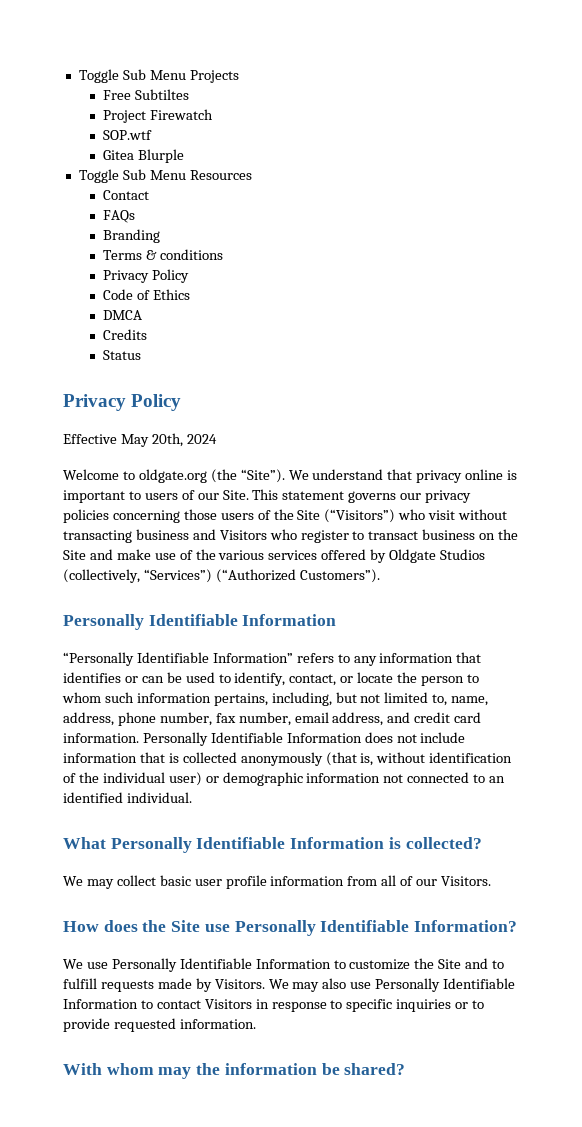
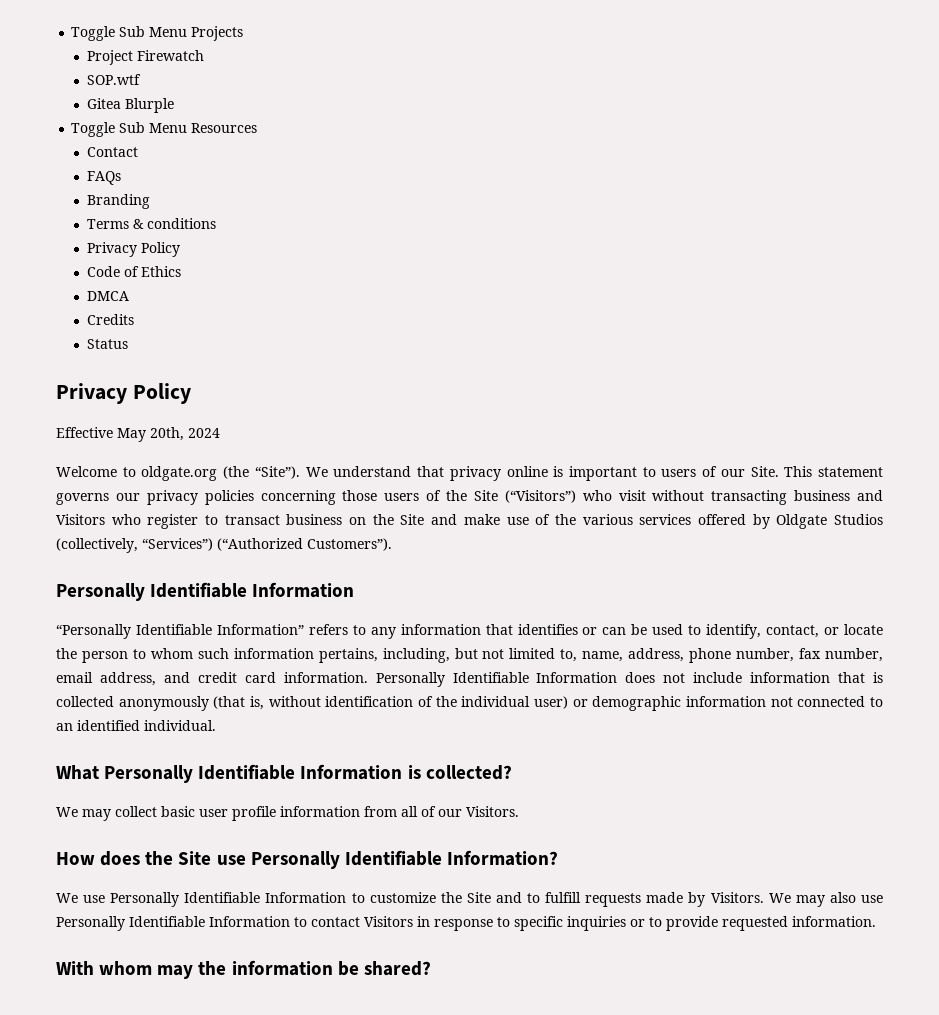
- Free Subtiltes

